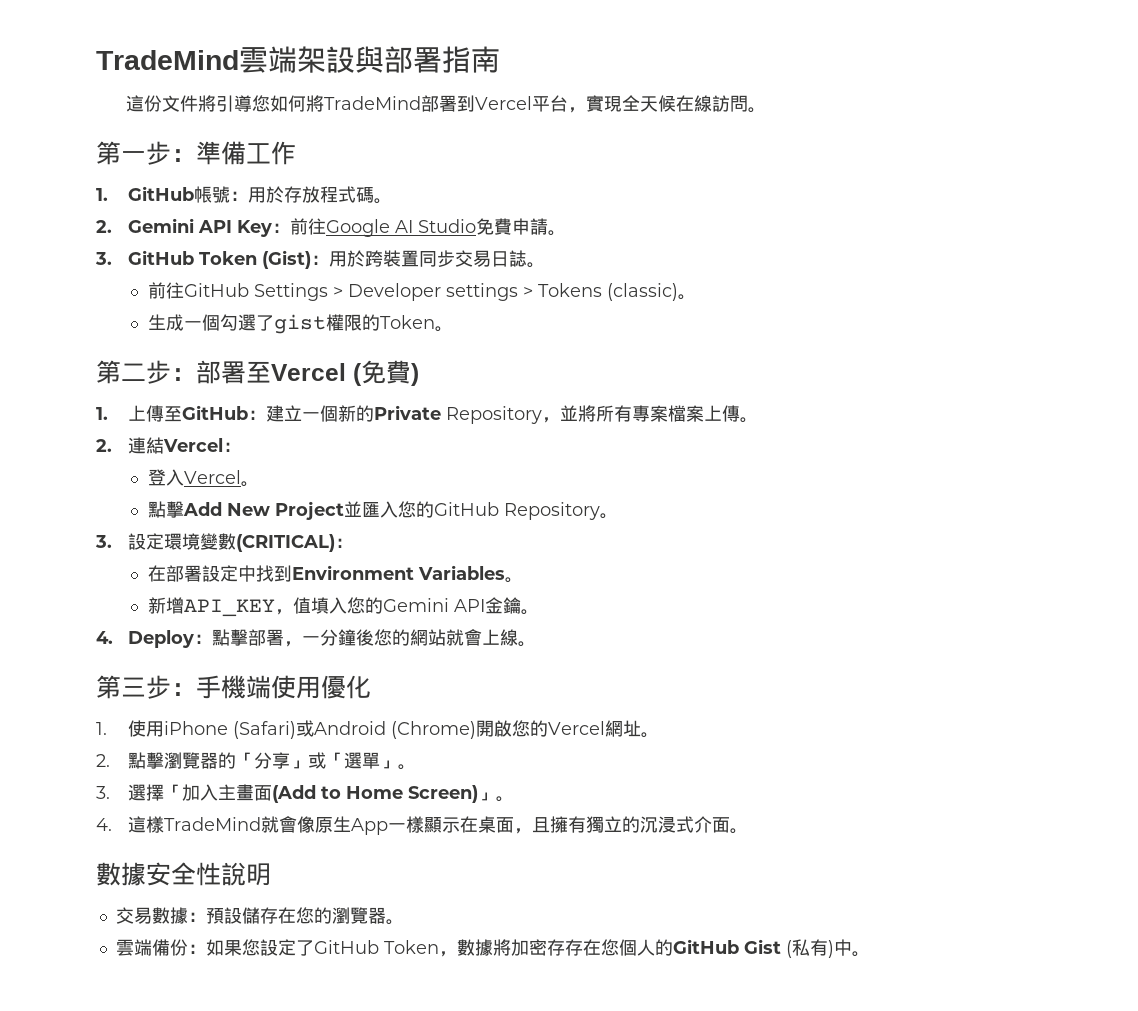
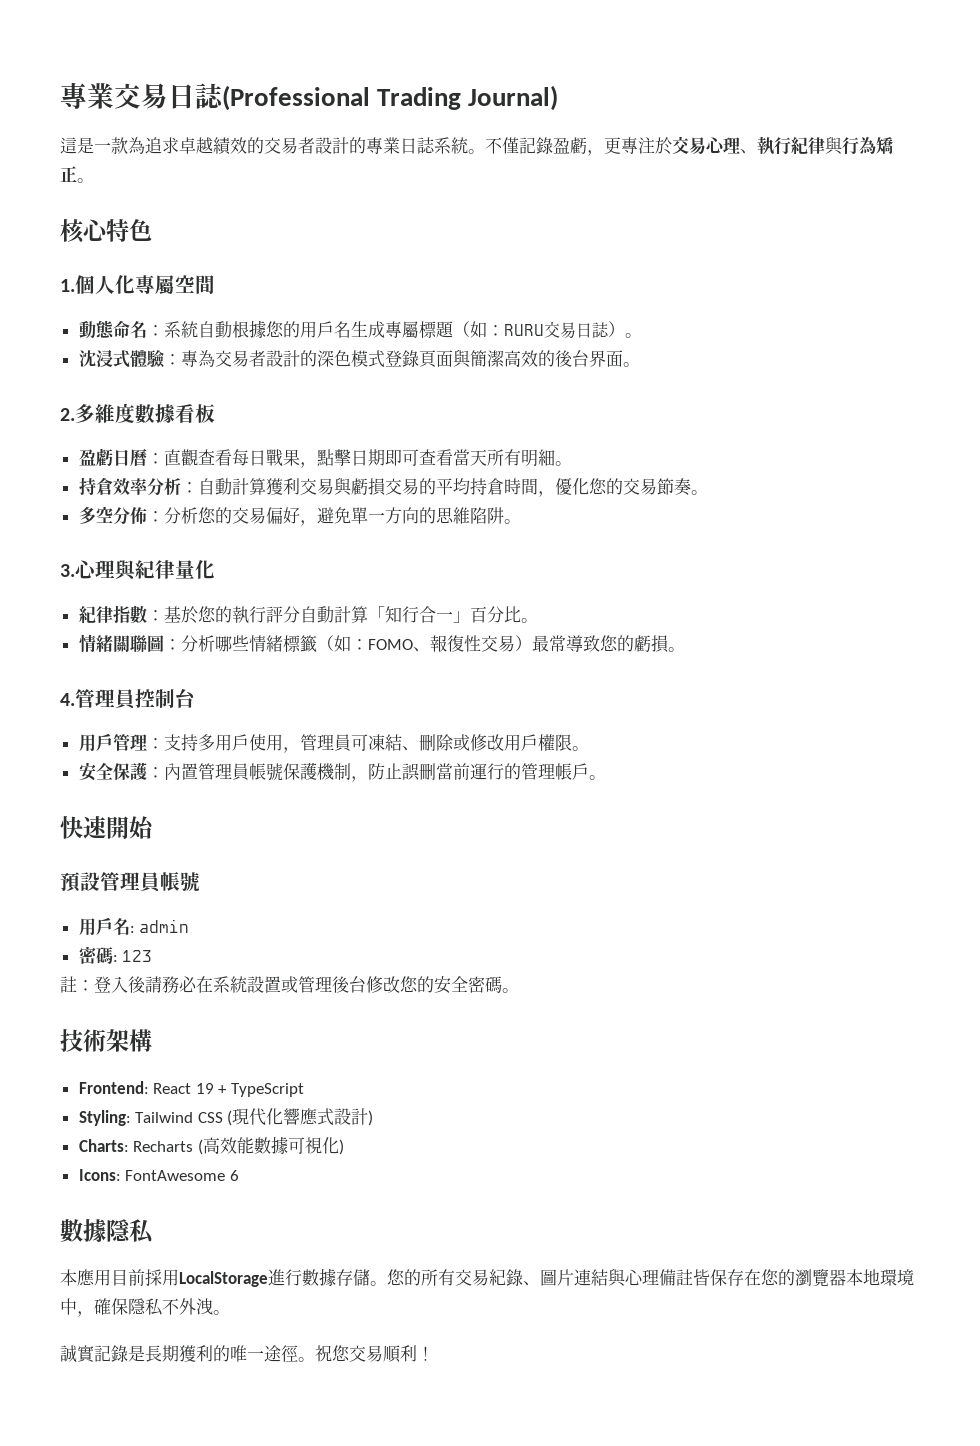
- TradeMind雲端架設與部署指南
- 這份文件將引導您如何將TradeMind部署到Vercel平台，實現全天候在線訪問。
- 第一步：準備工作
- 1. GitHub帳號：用於存放程式碼。
- 2. Gemini API Key：前往Google AI Studio免費申請。
- 3. GitHub Token (Gist)：用於跨裝置同步交易日誌。
- 前往GitHub Settings > Developer settings > Tokens (classic)。
- 生成一個勾選了gist權限的Token。
- 第二步：部署至Vercel (免費)
- 1.上傳至GitHub：建立一個新的Private Repository，並將所有專案檔案上傳。
- 2.連結Vercel：
- 登入Vercel。
- 點擊Add New Project並匯入您的GitHub Repository。
- 3.設定環境變數(CRITICAL)：
- 在部署設定中找到Environment Variables。
- 新增API_KEY，值填入您的Gemini API金鑰。
- 4. Deploy：點擊部署，一分鐘後您的網站就會上線。
- 第三步：手機端使用優化
- 1.使用iPhone (Safari)或Android (Chrome)開啟您的Vercel網址。
- 2.點擊瀏覽器的「分享」或「選單」。
- 3.選擇「加入主畫面(Add to Home Screen)」。
- 4.這樣TradeMind就會像原生App一樣顯示在桌面，且擁有獨立的沉浸式介面。
- 數據安全性說明
- 交易數據：預設儲存在您的瀏覽器。
- 雲端備份：如果您設定了GitHub Token，數據將加密存存在您個人的GitHub Gist (私有)中。
+ 專業交易日誌(Professional Trading Journal)
+ 這是一款為追求卓越績效的交易者設計的專業日誌系統。不僅記錄盈虧，更專注於交易心理、執行紀律與行為矯正。
+ 核心特色
+ 1.個人化專屬空間
+ 動態命名：系統自動根據您的用戶名生成專屬標題（如：RURU交易日誌）。
+ 沈浸式體驗：專為交易者設計的深色模式登錄頁面與簡潔高效的後台界面。
+ 2.多維度數據看板
+ 盈虧日曆：直觀查看每日戰果，點擊日期即可查看當天所有明細。
+ 持倉效率分析：自動計算獲利交易與虧損交易的平均持倉時間，優化您的交易節奏。
+ 多空分佈：分析您的交易偏好，避免單一方向的思維陷阱。
+ 3.心理與紀律量化
+ 紀律指數：基於您的執行評分自動計算「知行合一」百分比。
+ 情緒關聯圖：分析哪些情緒標籤（如：FOMO、報復性交易）最常導致您的虧損。
+ 4.管理員控制台
+ 用戶管理：支持多用戶使用，管理員可凍結、刪除或修改用戶權限。
+ 安全保護：內置管理員帳號保護機制，防止誤刪當前運行的管理帳戶。
+ 快速開始
+ 預設管理員帳號
+ 用戶名: admin
+ 密碼: 123
+ 註：登入後請務必在系統設置或管理後台修改您的安全密碼。
+ 技術架構
+ Frontend: React 19 + TypeScript
+ Styling: Tailwind CSS (現代化響應式設計)
+ Charts: Recharts (高效能數據可視化)
+ Icons: FontAwesome 6
+ 數據隱私
+ 本應用目前採用LocalStorage進行數據存儲。您的所有交易紀錄、圖片連結與心理備註皆保存在您的瀏覽器本地環境中，確保隱私不外洩。
+ 誠實記錄是長期獲利的唯一途徑。祝您交易順利！

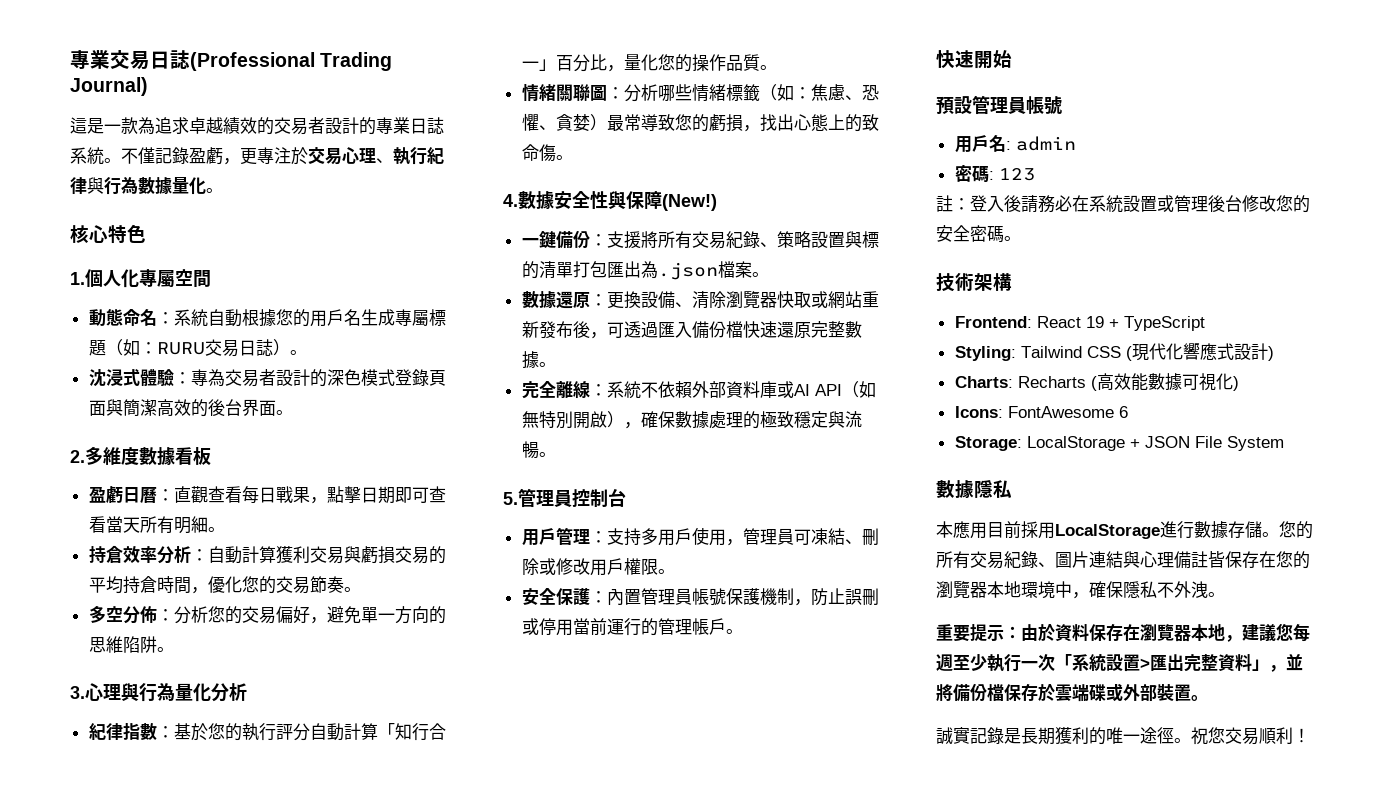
- 不僅記錄盈虧，更專注於交易心理、執行紀律與行為矯正。
+ 不僅記錄盈虧，更專注於交易心理、執行紀律與行為數據量化。
- 3.心理與紀律量化
+ 3.心理與行為量化分析
- 紀律指數：基於您的執行評分自動計算「知行合一」百分比。
+ 紀律指數：基於您的執行評分自動計算「知行合一」百分比，量化您的操作品質。
- 情緒關聯圖：分析哪些情緒標籤（如：FOMO、報復性交易）最常導致您的虧損。
- 4.管理員控制台
+ 情緒關聯圖：分析哪些情緒標籤（如：焦慮、恐懼、貪婪）最常導致您的虧損，找出心態上的致命傷。
+ 4.數據安全性與保障(New!)
+ 一鍵備份：支援將所有交易紀錄、策略設置與標的清單打包匯出為.json檔案。
+ 數據還原：更換設備、清除瀏覽器快取或網站重新發布後，可透過匯入備份檔快速還原完整數據。
+ 完全離線：系統不依賴外部資料庫或AI API（如無特別開啟），確保數據處理的極致穩定與流暢。
+ 5.管理員控制台
- 安全保護：內置管理員帳號保護機制，防止誤刪當前運行的管理帳戶。
+ 安全保護：內置管理員帳號保護機制，防止誤刪或停用當前運行的管理帳戶。
+ Storage: LocalStorage + JSON File System
+ 重要提示：由於資料保存在瀏覽器本地，建議您每週至少執行一次「系統設置>匯出完整資料」，並將備份檔保存於雲端碟或外部裝置。

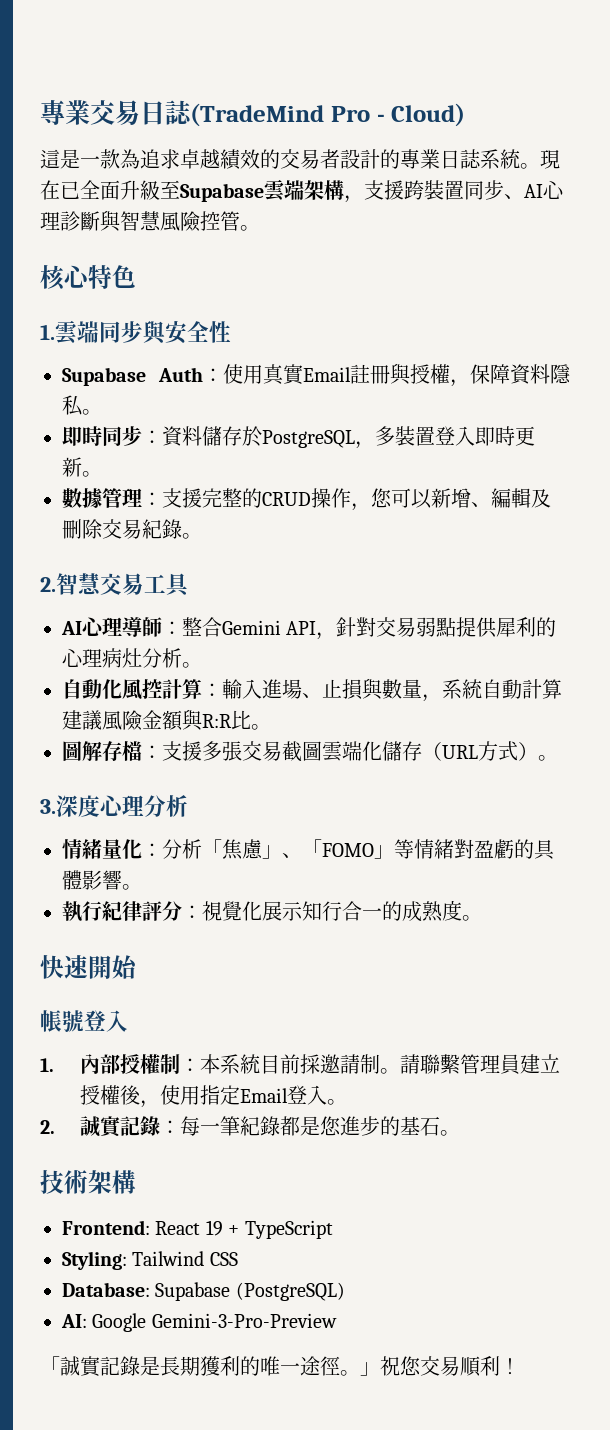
- 專業交易日誌(Professional Trading Journal)
+ 專業交易日誌(TradeMind Pro - Cloud)
- 不僅記錄盈虧，更專注於交易心理、執行紀律與行為數據量化。
+ 現在已全面升級至Supabase雲端架構，支援跨裝置同步、AI心理診斷與智慧風險控管。
  核心特色
- 1.個人化專屬空間
- 動態命名：系統自動根據您的用戶名生成專屬標題（如：RURU交易日誌）。
- 沈浸式體驗：專為交易者設計的深色模式登錄頁面與簡潔高效的後台界面。
- 2.多維度數據看板
- 盈虧日曆：直觀查看每日戰果，點擊日期即可查看當天所有明細。
- 持倉效率分析：自動計算獲利交易與虧損交易的平均持倉時間，優化您的交易節奏。
- 多空分佈：分析您的交易偏好，避免單一方向的思維陷阱。
- 3.心理與行為量化分析
- 紀律指數：基於您的執行評分自動計算「知行合一」百分比，量化您的操作品質。
- 情緒關聯圖：分析哪些情緒標籤（如：焦慮、恐懼、貪婪）最常導致您的虧損，找出心態上的致命傷。
- 4.數據安全性與保障(New!)
- 一鍵備份：支援將所有交易紀錄、策略設置與標的清單打包匯出為.json檔案。
- 數據還原：更換設備、清除瀏覽器快取或網站重新發布後，可透過匯入備份檔快速還原完整數據。
- 完全離線：系統不依賴外部資料庫或AI API（如無特別開啟），確保數據處理的極致穩定與流暢。
- 5.管理員控制台
- 用戶管理：支持多用戶使用，管理員可凍結、刪除或修改用戶權限。
- 安全保護：內置管理員帳號保護機制，防止誤刪或停用當前運行的管理帳戶。
+ 1.雲端同步與安全性
+ Supabase Auth：使用真實Email註冊與授權，保障資料隱私。
+ 即時同步：資料儲存於PostgreSQL，多裝置登入即時更新。
+ 數據管理：支援完整的CRUD操作，您可以新增、編輯及刪除交易紀錄。
+ 2.智慧交易工具
+ AI心理導師：整合Gemini API，針對交易弱點提供犀利的心理病灶分析。
+ 自動化風控計算：輸入進場、止損與數量，系統自動計算建議風險金額與R:R比。
+ 圖解存檔：支援多張交易截圖雲端化儲存（URL方式）。
+ 3.深度心理分析
+ 情緒量化：分析「焦慮」、「FOMO」等情緒對盈虧的具體影響。
+ 執行紀律評分：視覺化展示知行合一的成熟度。
  快速開始
- 預設管理員帳號
- 用戶名: admin
- 密碼: 123
- 註：登入後請務必在系統設置或管理後台修改您的安全密碼。
+ 帳號登入
+ 1.內部授權制：本系統目前採邀請制。請聯繫管理員建立授權後，使用指定Email登入。
+ 2.誠實記錄：每一筆紀錄都是您進步的基石。
- Styling: Tailwind CSS (現代化響應式設計)
- Charts: Recharts (高效能數據可視化)
- Icons: FontAwesome 6
- Storage: LocalStorage + JSON File System
- 數據隱私
- 本應用目前採用LocalStorage進行數據存儲。您的所有交易紀錄、圖片連結與心理備註皆保存在您的瀏覽器本地環境中，確保隱私不外洩。
- 重要提示：由於資料保存在瀏覽器本地，建議您每週至少執行一次「系統設置>匯出完整資料」，並將備份檔保存於雲端碟或外部裝置。
- 誠實記錄是長期獲利的唯一途徑。祝您交易順利！
+ Styling: Tailwind CSS
+ Database: Supabase (PostgreSQL)
+ AI: Google Gemini-3-Pro-Preview
+ 「誠實記錄是長期獲利的唯一途徑。」祝您交易順利！

